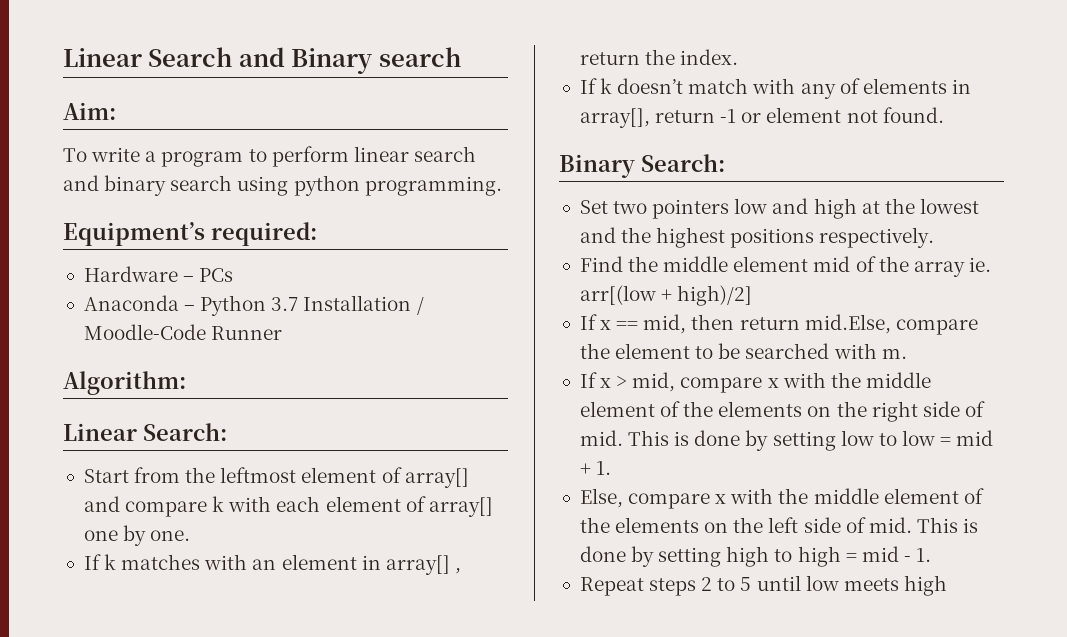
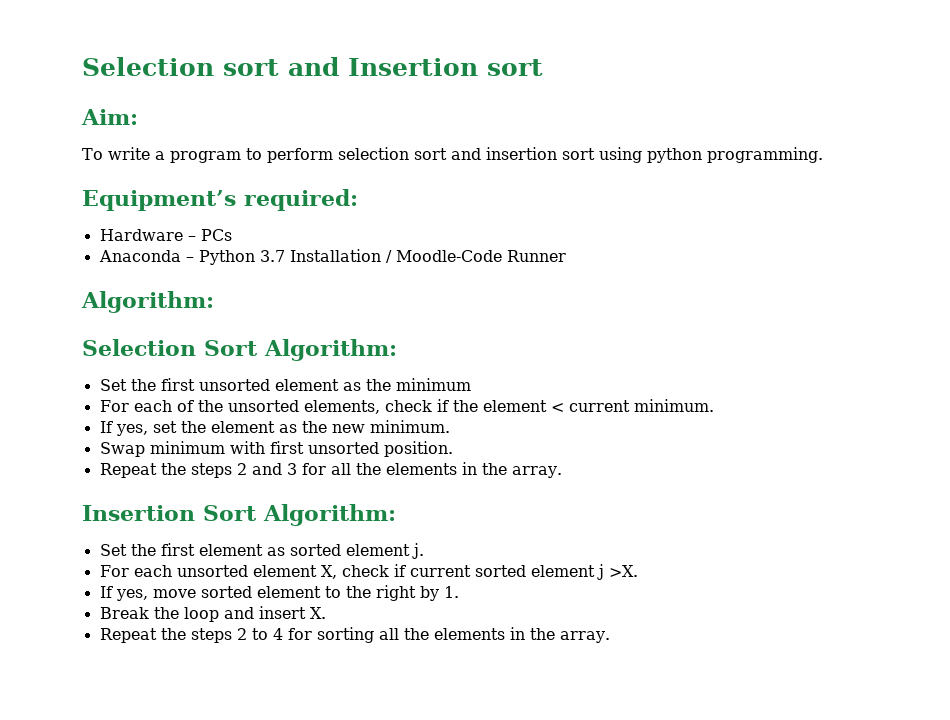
- Linear Search and Binary search
+ Selection sort and Insertion sort
- To write a program to perform linear search and binary search using python programming.
+ To write a program to perform selection sort and insertion sort using python programming.
- Linear Search:
- Start from the leftmost element of array[] and compare k with each element of array[] one by one.
- If k matches with an element in array[] , return the index.
- If k doesn’t match with any of elements in array[], return -1 or element not found.
- Binary Search:
- Set two pointers low and high at the lowest and the highest positions respectively.
- Find the middle element mid of the array ie. arr[(low + high)/2]
- If x == mid, then return mid.Else, compare the element to be searched with m.
- If x > mid, compare x with the middle element of the elements on the right side of mid. This is done by setting low to low = mid + 1.
- Else, compare x with the middle element of the elements on the left side of mid. This is done by setting high to high = mid - 1.
- Repeat steps 2 to 5 until low meets high
+ Selection Sort Algorithm:
+ Set the first unsorted element as the minimum
+ For each of the unsorted elements, check if the element < current minimum.
+ If yes, set the element as the new minimum.
+ Swap minimum with first unsorted position.
+ Repeat the steps 2 and 3 for all the elements in the array.
+ Insertion Sort Algorithm:
+ Set the first element as sorted element j.
+ For each unsorted element X, check if current sorted element j >X.
+ If yes, move sorted element to the right by 1.
+ Break the loop and insert X.
+ Repeat the steps 2 to 4 for sorting all the elements in the array.

